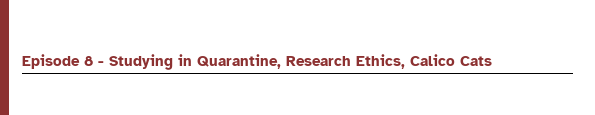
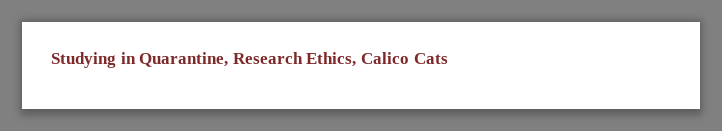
- Episode 8 - Studying in Quarantine, Research Ethics, Calico Cats
+ Studying in Quarantine, Research Ethics, Calico Cats

